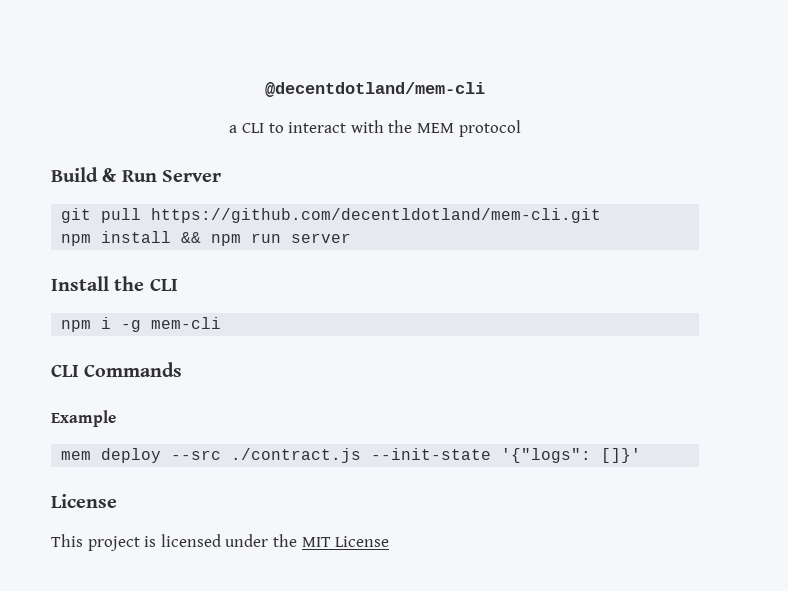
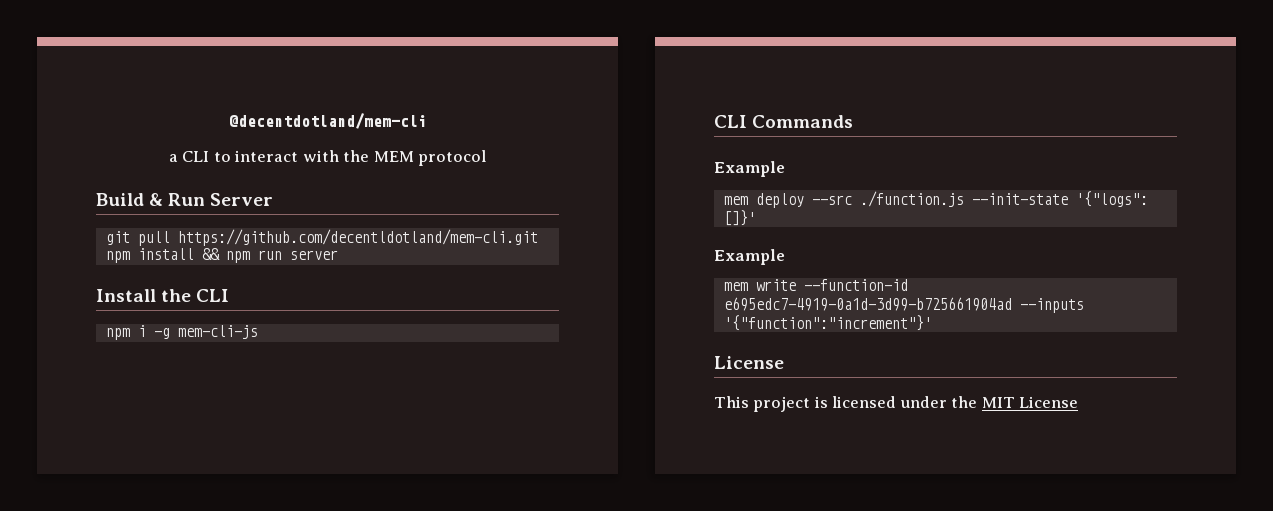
- npm i -g mem-cli
+ npm i -g mem-cli-js
- mem deploy --src ./contract.js --init-state '{"logs": []}'
+ mem deploy --src ./function.js --init-state '{"logs": []}'
+ Example
+ mem write --function-id e695edc7-4919-0a1d-3d99-b725661904ad --inputs '{"function":"increment"}'

